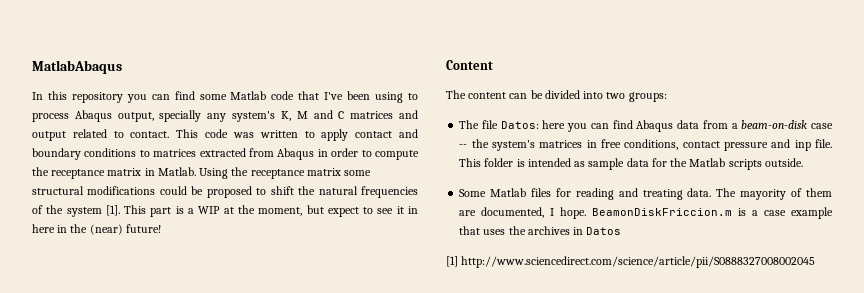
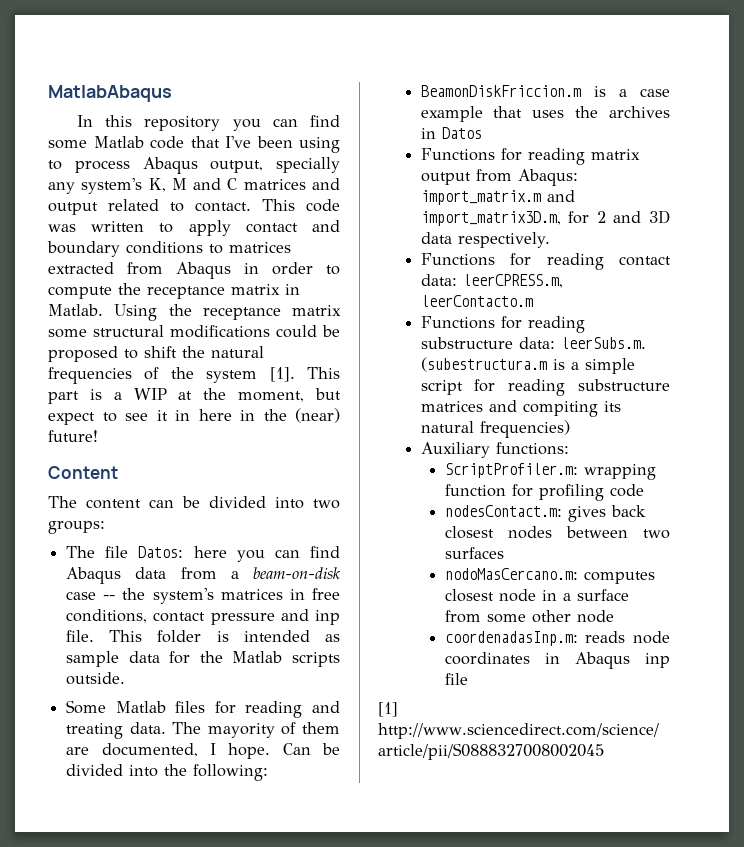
- The mayority of them are documented, I hope. BeamonDiskFriccion.m is a case example that uses the archives in Datos
+ The mayority of them are documented, I hope. Can be divided into the following:
+ BeamonDiskFriccion.m is a case example that uses the archives in Datos
+ Functions for reading matrix output from Abaqus: import_matrix.m and import_matrix3D.m, for 2 and 3D data respectively.
+ Functions for reading contact data: leerCPRESS.m, leerContacto.m
+ Functions for reading substructure data: leerSubs.m. (subestructura.m is a simple script for reading substructure matrices and compiting its natural frequencies)
+ Auxiliary functions:
+ ScriptProfiler.m: wrapping function for profiling code
+ nodesContact.m: gives back closest nodes between two surfaces
+ nodoMasCercano.m: computes closest node in a surface from some other node
+ coordenadasInp.m: reads node coordinates in Abaqus inp file

